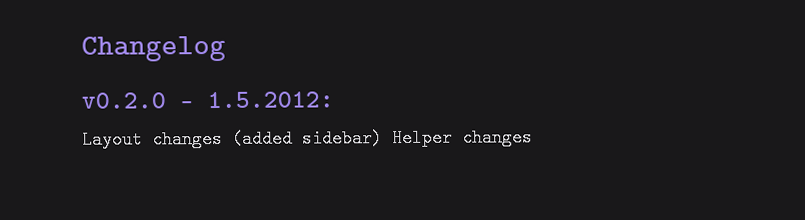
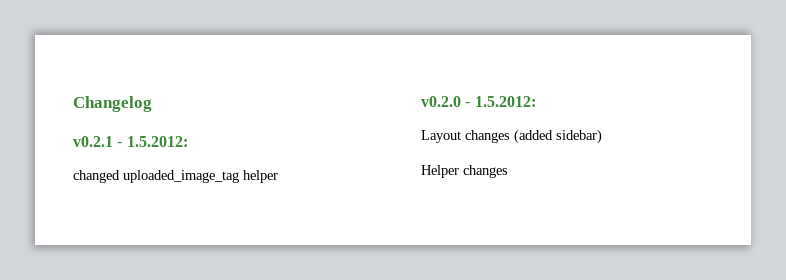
+ v0.2.1 - 1.5.2012:
+ changed uploaded_image_tag helper
- Layout changes (added sidebar) Helper changes
+ Layout changes (added sidebar)
+ Helper changes

